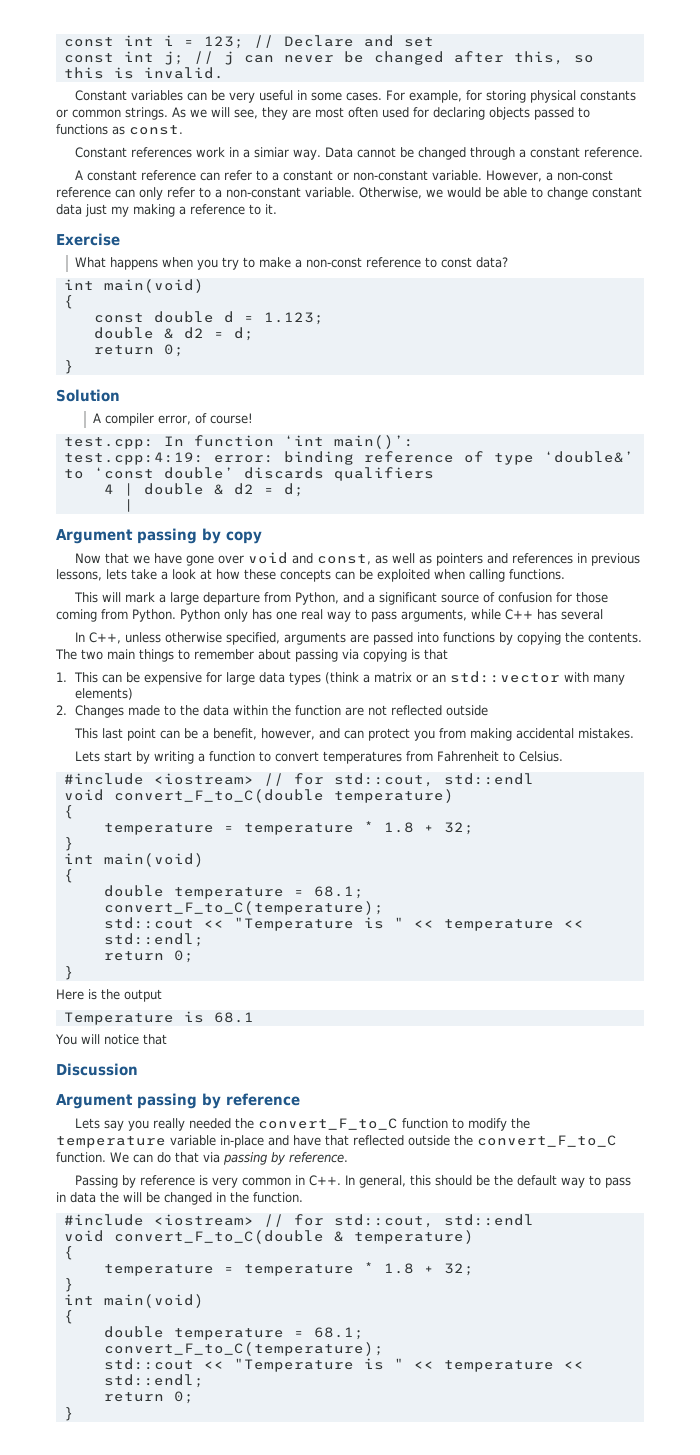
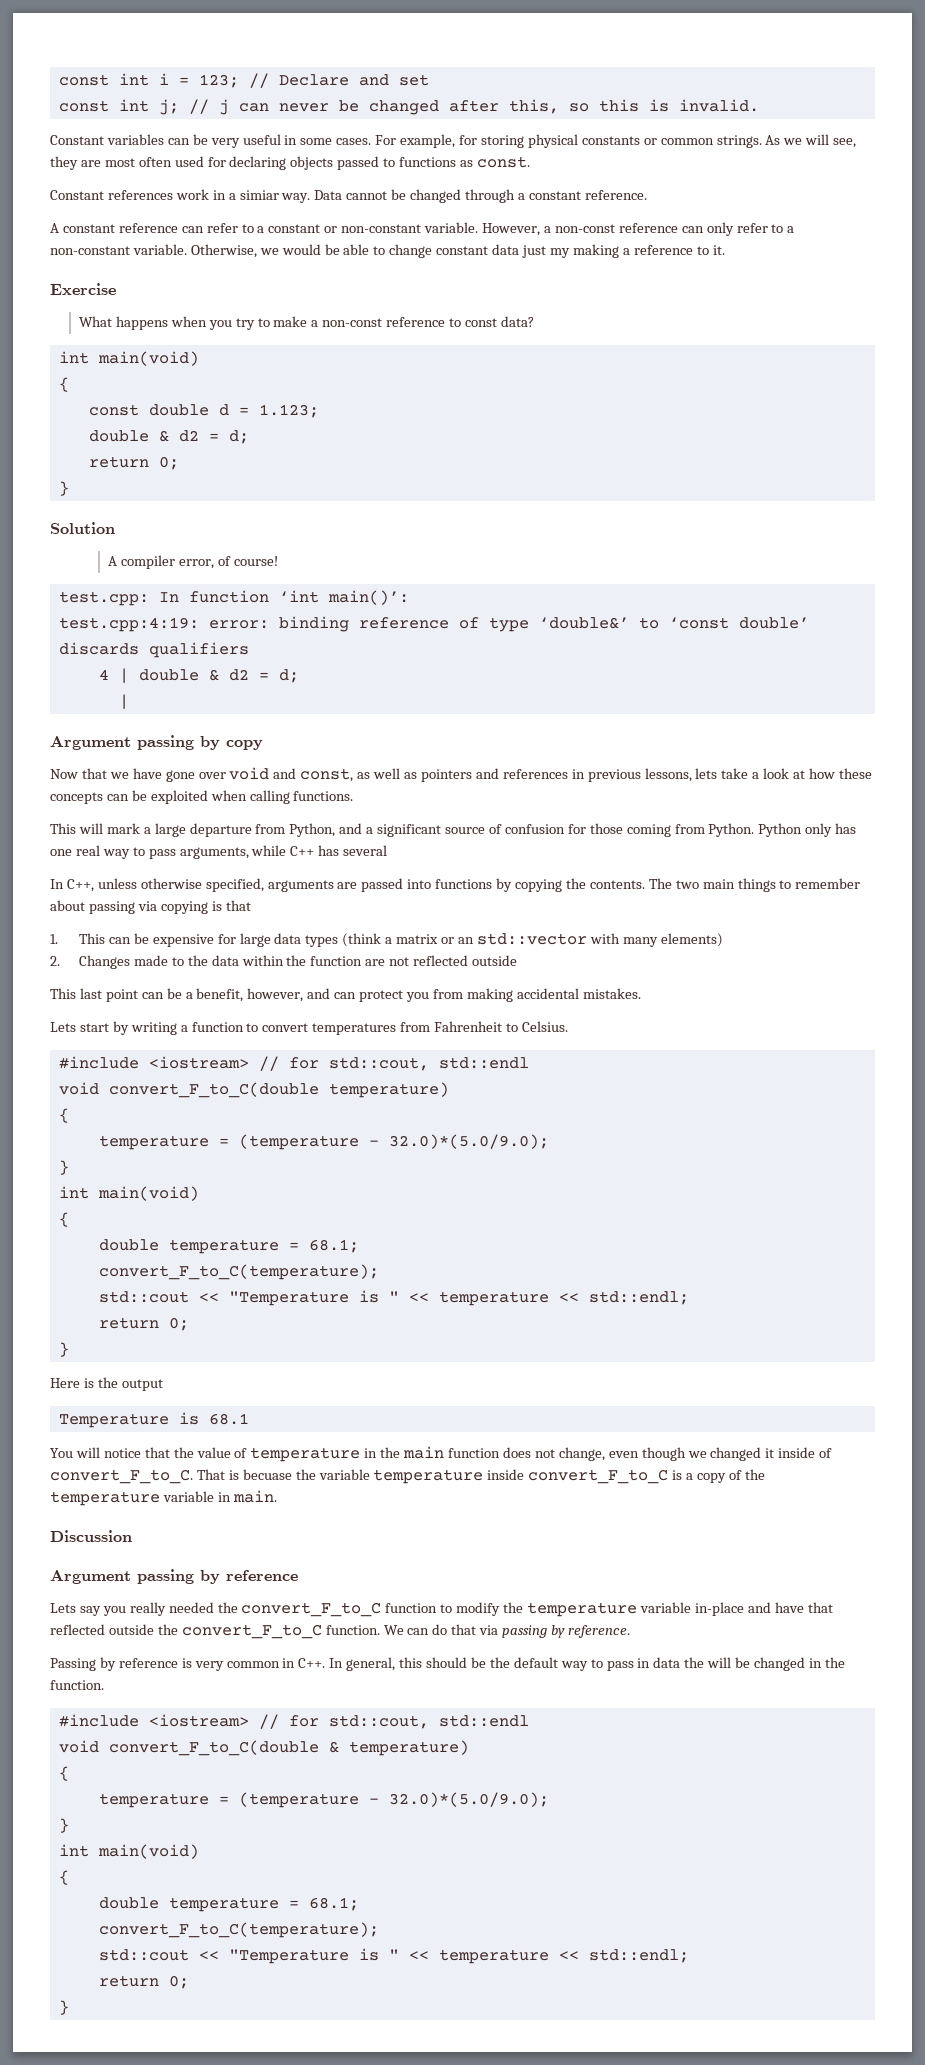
  void convert_F_to_C(double temperature)
  {
- temperature = temperature * 1.8 + 32;
+ temperature = (temperature - 32.0)*(5.0/9.0);
- You will notice that
+ You will notice that the value of temperature in the main function does not change, even though we changed it inside of convert_F_to_C. That is becuase the variable temperature inside convert_F_to_C is a copy of the temperature variable in main.
  void convert_F_to_C(double & temperature)
  {
- temperature = temperature * 1.8 + 32;
+ temperature = (temperature - 32.0)*(5.0/9.0);

